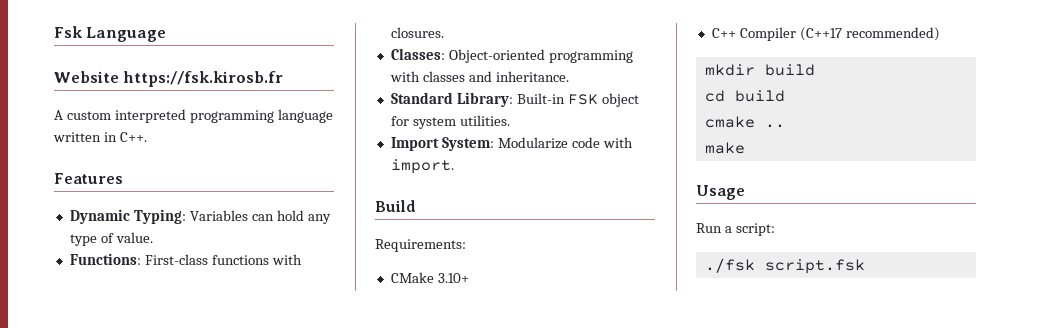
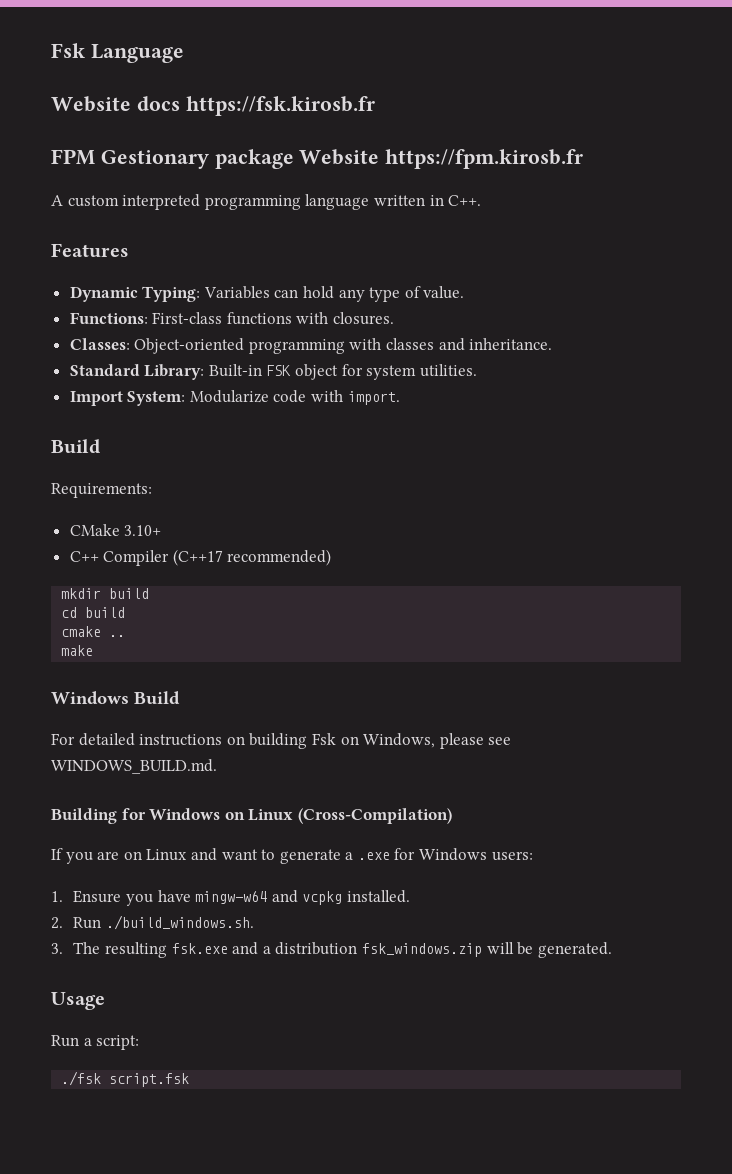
- Website https://fsk.kirosb.fr
+ Website docs https://fsk.kirosb.fr
+ FPM Gestionary package Website https://fpm.kirosb.fr
+ Windows Build
+ For detailed instructions on building Fsk on Windows, please see WINDOWS_BUILD.md.
+ Building for Windows on Linux (Cross-Compilation)
+ If you are on Linux and want to generate a .exe for Windows users:
+ 1. Ensure you have mingw-w64 and vcpkg installed.
+ 2. Run ./build_windows.sh.
+ 3. The resulting fsk.exe and a distribution fsk_windows.zip will be generated.

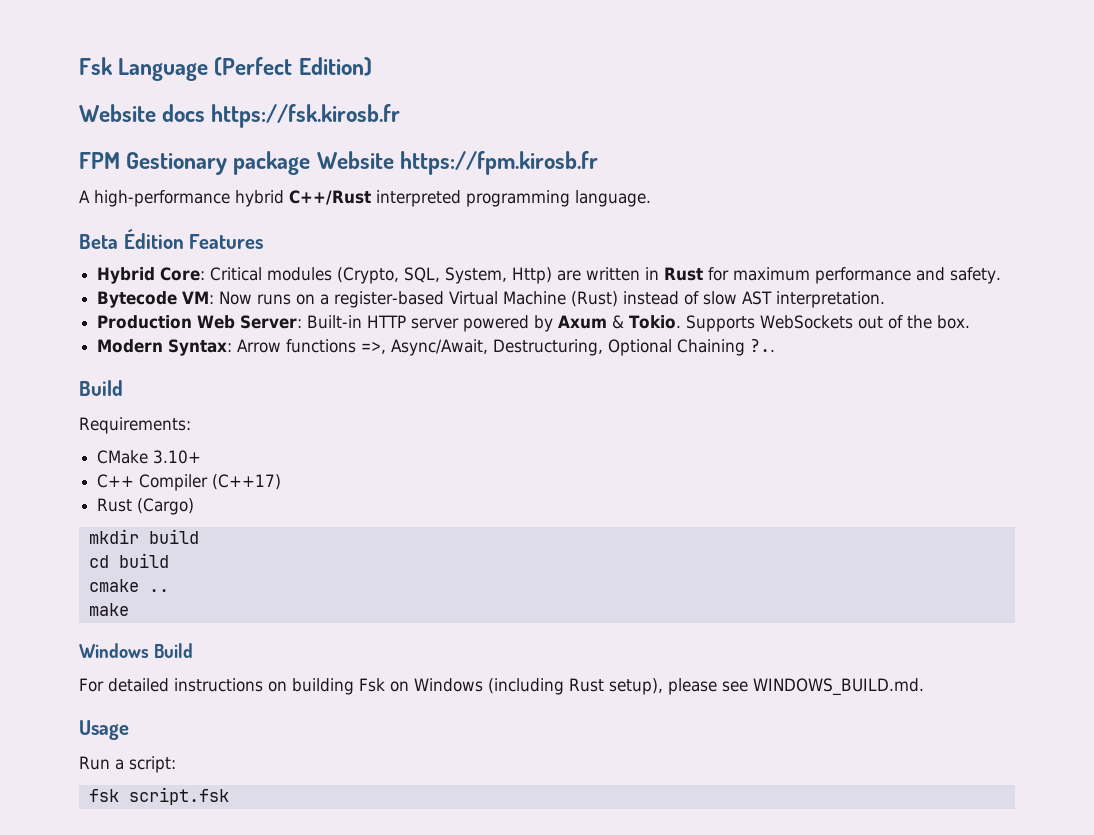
- Fsk Language
+ Fsk Language (Perfect Edition)
- A custom interpreted programming language written in C++.
- Features
- Dynamic Typing: Variables can hold any type of value.
- Functions: First-class functions with closures.
- Classes: Object-oriented programming with classes and inheritance.
- Standard Library: Built-in FSK object for system utilities.
- Import System: Modularize code with import.
+ A high-performance hybrid C++/Rust interpreted programming language.
+ Beta Édition Features
+ Hybrid Core: Critical modules (Crypto, SQL, System, Http) are written in Rust for maximum performance and safety.
+ Bytecode VM: Now runs on a register-based Virtual Machine (Rust) instead of slow AST interpretation.
+ Production Web Server: Built-in HTTP server powered by Axum & Tokio. Supports WebSockets out of the box.
+ Modern Syntax: Arrow functions =>, Async/Await, Destructuring, Optional Chaining ?..
- C++ Compiler (C++17 recommended)
+ C++ Compiler (C++17)
+ Rust (Cargo)
- For detailed instructions on building Fsk on Windows, please see WINDOWS_BUILD.md.
+ For detailed instructions on building Fsk on Windows (including Rust setup), please see WINDOWS_BUILD.md.
- Building for Windows on Linux (Cross-Compilation)
- If you are on Linux and want to generate a .exe for Windows users:
- 1. Ensure you have mingw-w64 and vcpkg installed.
- 2. Run ./build_windows.sh.
- 3. The resulting fsk.exe and a distribution fsk_windows.zip will be generated.
- ./fsk script.fsk
+ fsk script.fsk

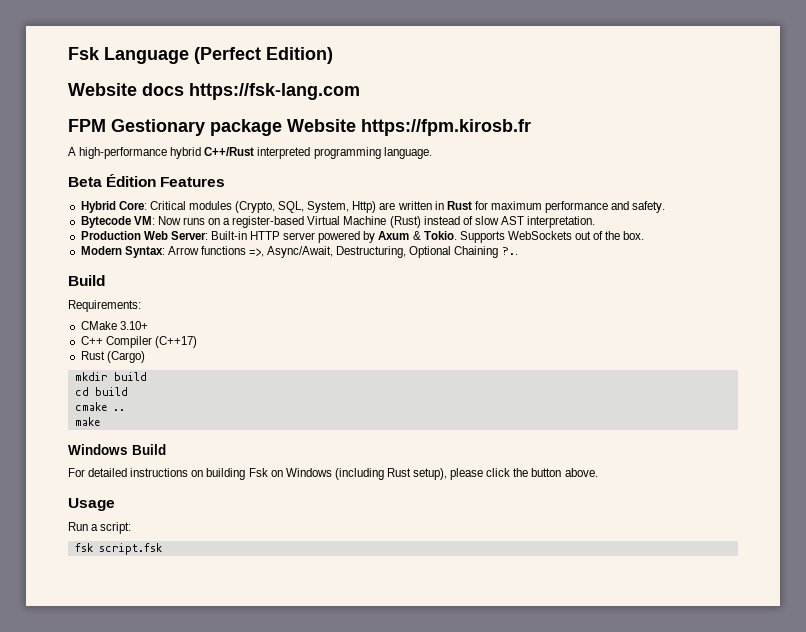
- Website docs https://fsk.kirosb.fr
+ Website docs https://fsk-lang.com
- For detailed instructions on building Fsk on Windows (including Rust setup), please see WINDOWS_BUILD.md.
+ For detailed instructions on building Fsk on Windows (including Rust setup), please click the button above.

